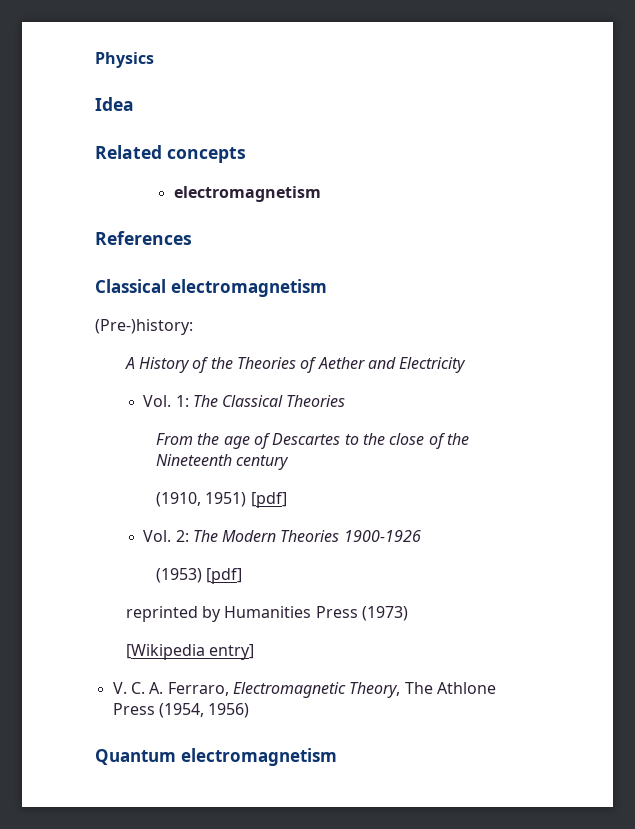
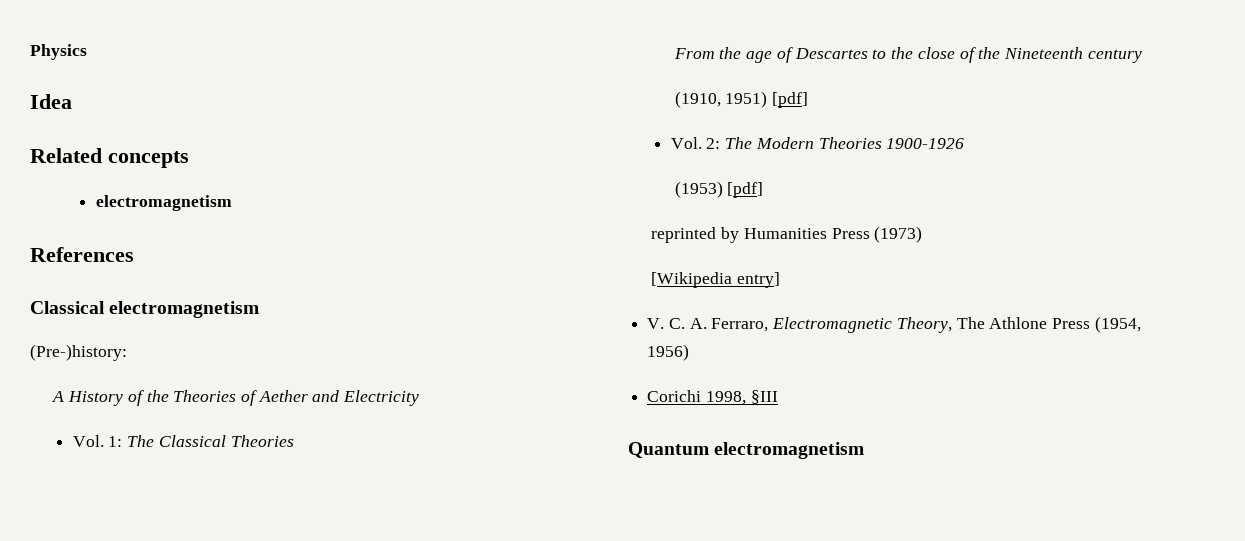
+ Corichi 1998, §III

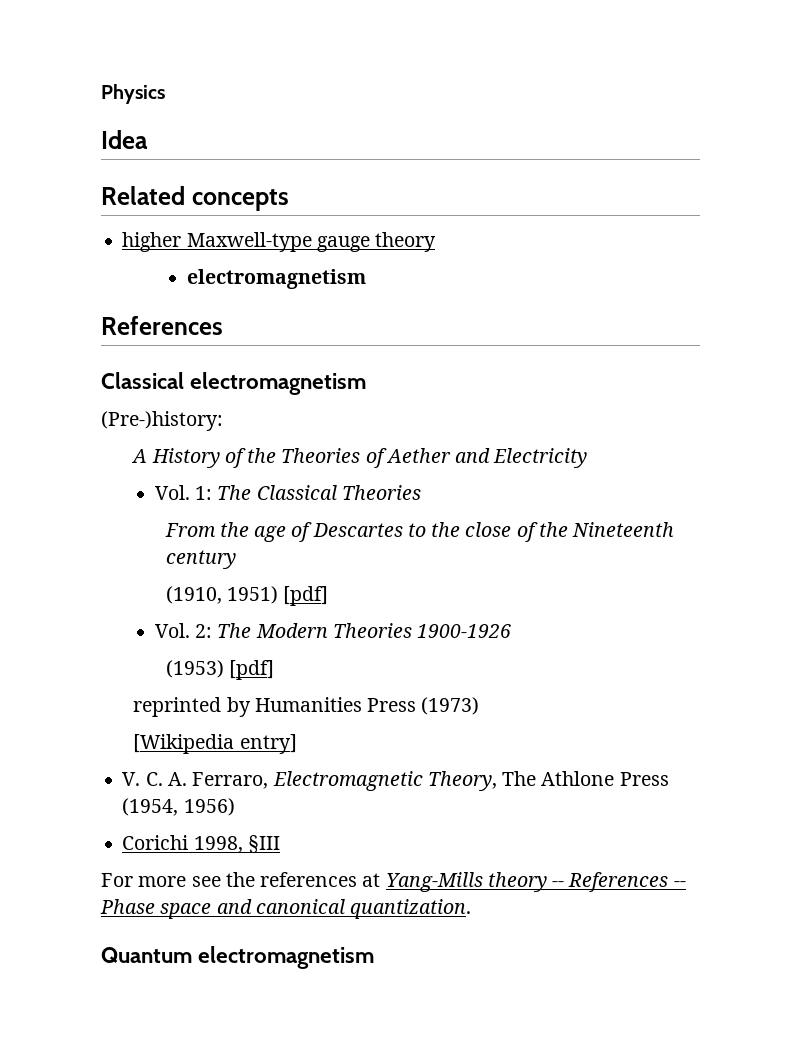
+ higher Maxwell-type gauge theory
+ For more see the references at Yang-Mills theory -- References -- Phase space and canonical quantization.

